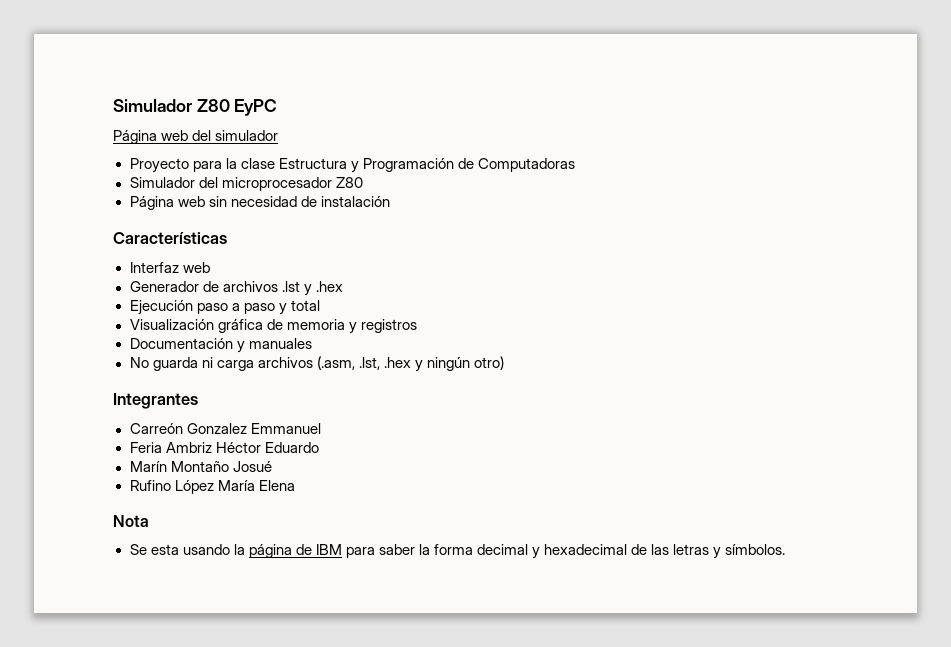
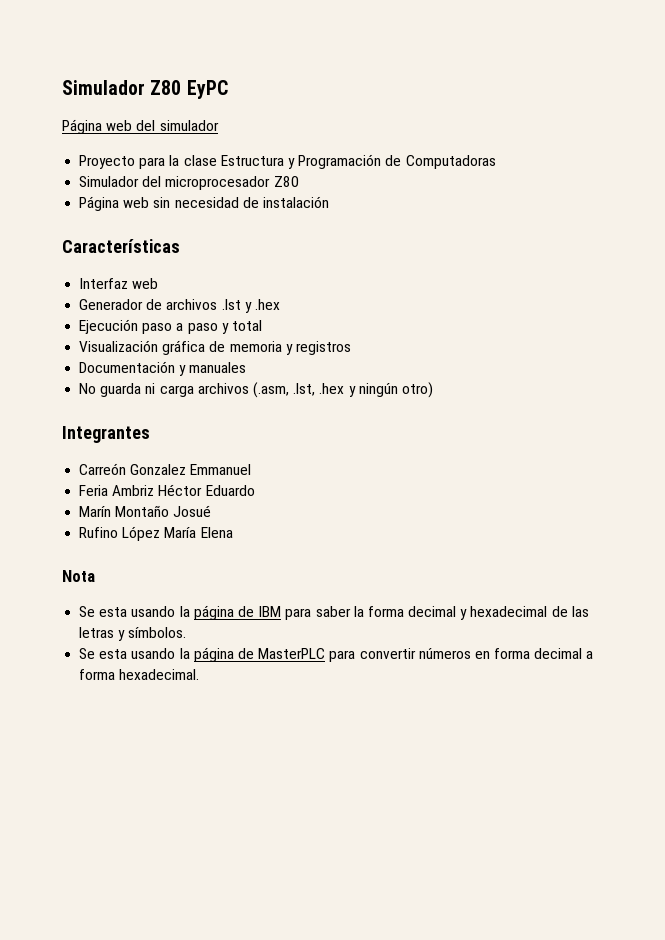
+ Se esta usando la página de MasterPLC para convertir números en forma decimal a forma hexadecimal.

